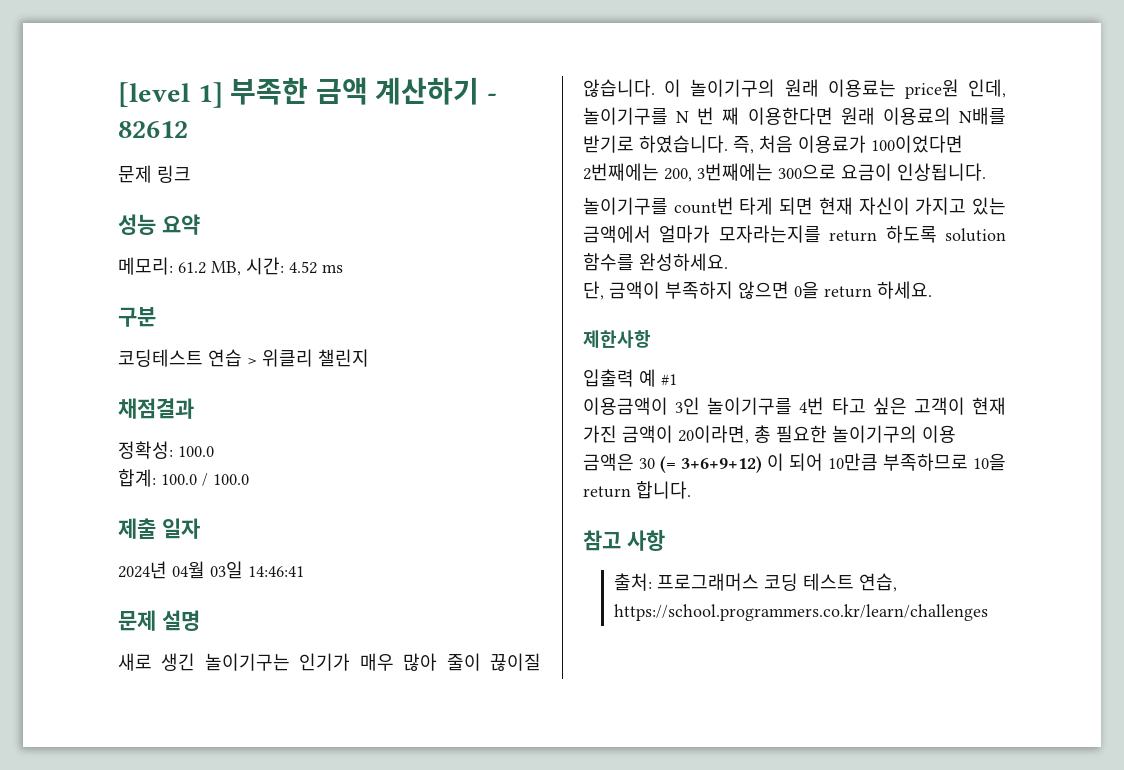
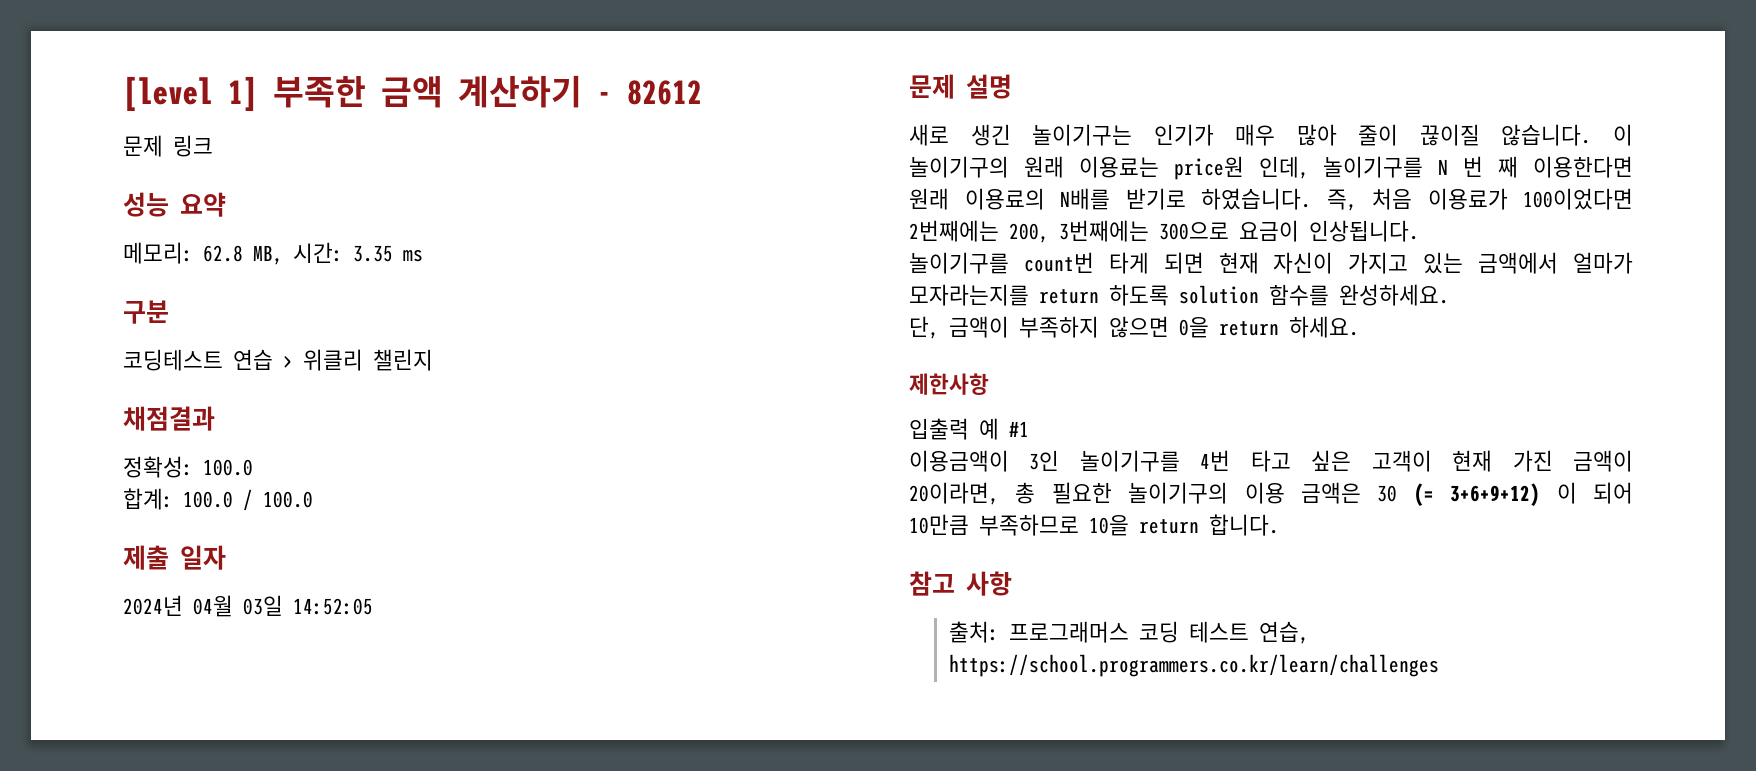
- 메모리: 61.2 MB, 시간: 4.52 ms
+ 메모리: 62.8 MB, 시간: 3.35 ms
- 2024년 04월 03일 14:46:41
+ 2024년 04월 03일 14:52:05

